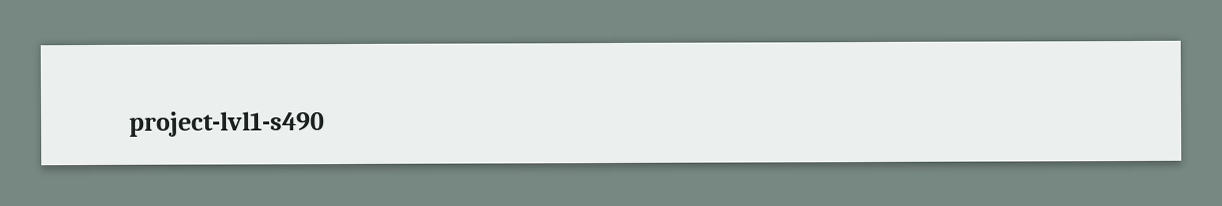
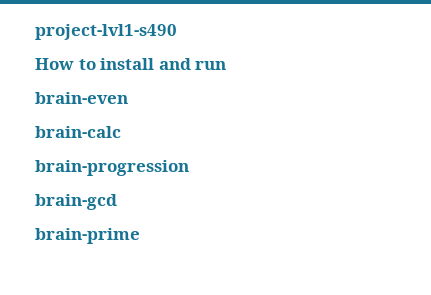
+ How to install and run
+ brain-even
+ brain-calc
+ brain-progression
+ brain-gcd
+ brain-prime

